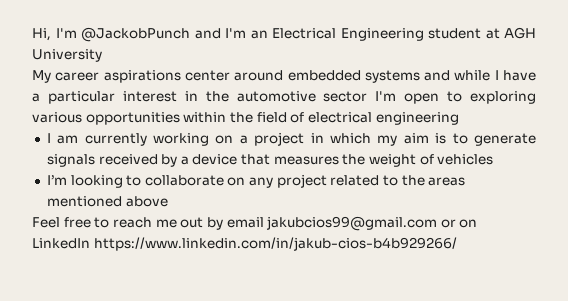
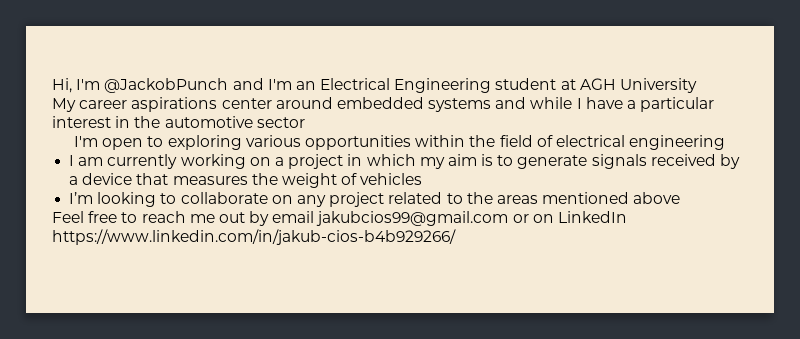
- My career aspirations center around embedded systems and while I have a particular interest in the automotive sector I'm open to exploring various opportunities within the field of electrical engineering
+ My career aspirations center around embedded systems and while I have a particular interest in the automotive sector
+ I'm open to exploring various opportunities within the field of electrical engineering

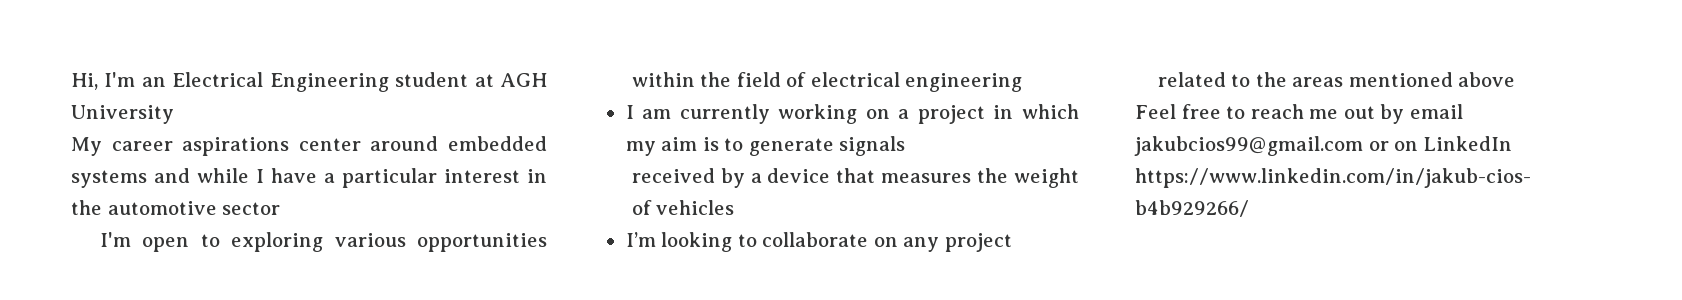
- Hi, I'm @JackobPunch and I'm an Electrical Engineering student at AGH University
+ Hi, I'm an Electrical Engineering student at AGH University
- I am currently working on a project in which my aim is to generate signals received by a device that measures the weight of vehicles
+ I am currently working on a project in which my aim is to generate signals
+ received by a device that measures the weight of vehicles

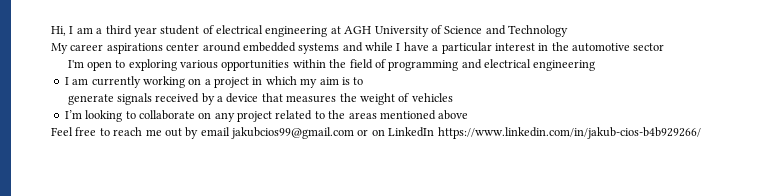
- Hi, I'm an Electrical Engineering student at AGH University
+ Hi, I am a third year student of electrical engineering at AGH University of Science and Technology
- I'm open to exploring various opportunities within the field of electrical engineering
+ I'm open to exploring various opportunities within the field of programming and electrical engineering
- I am currently working on a project in which my aim is to generate signals
- received by a device that measures the weight of vehicles
+ I am currently working on a project in which my aim is to
+ generate signals received by a device that measures the weight of vehicles

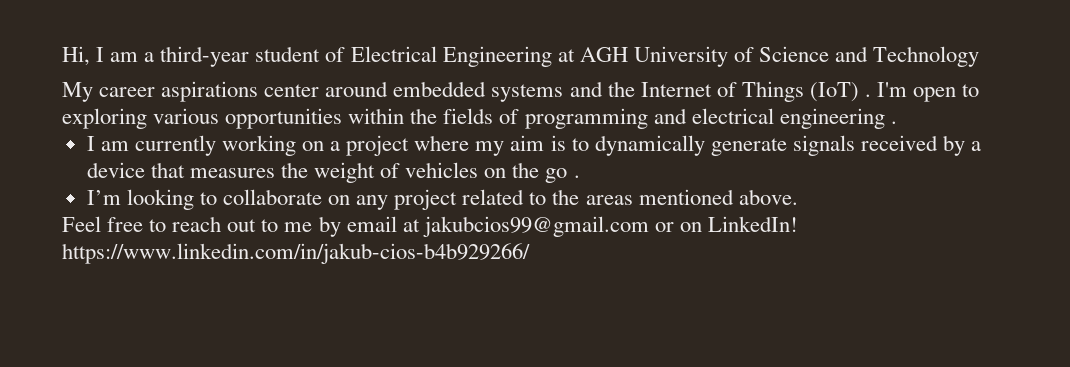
- Hi, I am a third year student of electrical engineering at AGH University of Science and Technology
+ Hi, I am a third-year student of Electrical Engineering at AGH University of Science and Technology
- My career aspirations center around embedded systems and while I have a particular interest in the automotive sector
- I'm open to exploring various opportunities within the field of programming and electrical engineering
+ My career aspirations center around embedded systems and the Internet of Things (IoT) . I'm open to exploring various opportunities within the fields of programming and electrical engineering .
- I am currently working on a project in which my aim is to
- generate signals received by a device that measures the weight of vehicles
+ I am currently working on a project where my aim is to dynamically generate signals received by a device that measures the weight of vehicles on the go .
- I’m looking to collaborate on any project related to the areas mentioned above
+ I’m looking to collaborate on any project related to the areas mentioned above.
- Feel free to reach me out by email jakubcios99@gmail.com or on LinkedIn https://www.linkedin.com/in/jakub-cios-b4b929266/
+ Feel free to reach out to me by email at jakubcios99@gmail.com or on LinkedIn! https://www.linkedin.com/in/jakub-cios-b4b929266/

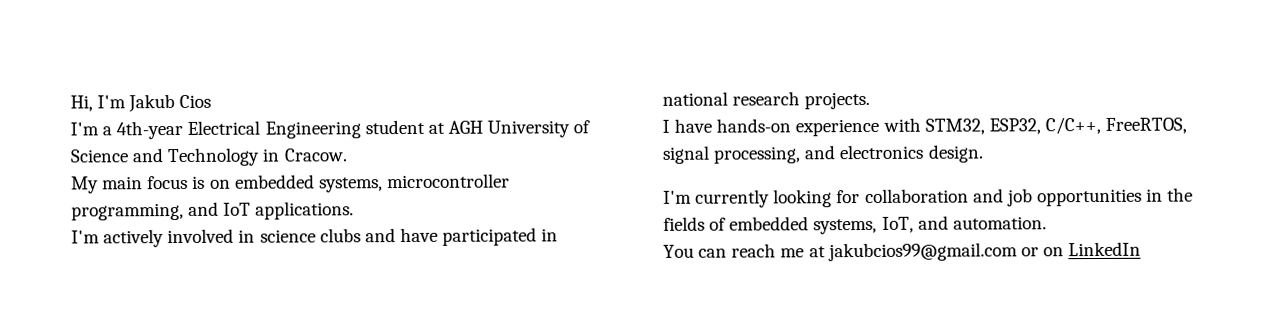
- Hi, I am a third-year student of Electrical Engineering at AGH University of Science and Technology
+ Hi, I'm Jakub Cios
+ I'm a 4th-year Electrical Engineering student at AGH University of Science and Technology in Cracow.
- My career aspirations center around embedded systems and the Internet of Things (IoT) . I'm open to exploring various opportunities within the fields of programming and electrical engineering .
- I am currently working on a project where my aim is to dynamically generate signals received by a device that measures the weight of vehicles on the go .
- I’m looking to collaborate on any project related to the areas mentioned above.
- Feel free to reach out to me by email at jakubcios99@gmail.com or on LinkedIn! https://www.linkedin.com/in/jakub-cios-b4b929266/
+ My main focus is on embedded systems, microcontroller programming, and IoT applications.
+ I'm actively involved in science clubs and have participated in national research projects.
+ I have hands-on experience with STM32, ESP32, C/C++, FreeRTOS, signal processing, and electronics design.
+ I'm currently looking for collaboration and job opportunities in the fields of embedded systems, IoT, and automation.
+ You can reach me at jakubcios99@gmail.com or on LinkedIn

